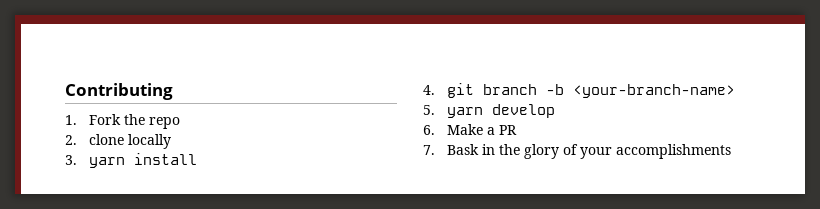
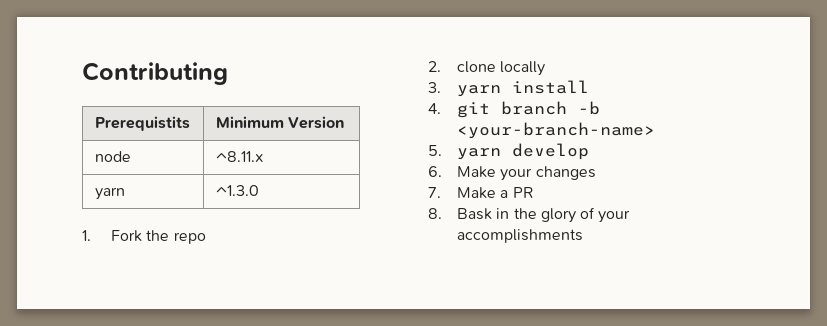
+ Prerequistits | Minimum Version
+ node | ^8.11.x
+ yarn | ^1.3.0
- 6. Make a PR
+ 6. Make your changes
+ 7. Make a PR
- 7. Bask in the glory of your accomplishments
+ 8. Bask in the glory of your accomplishments

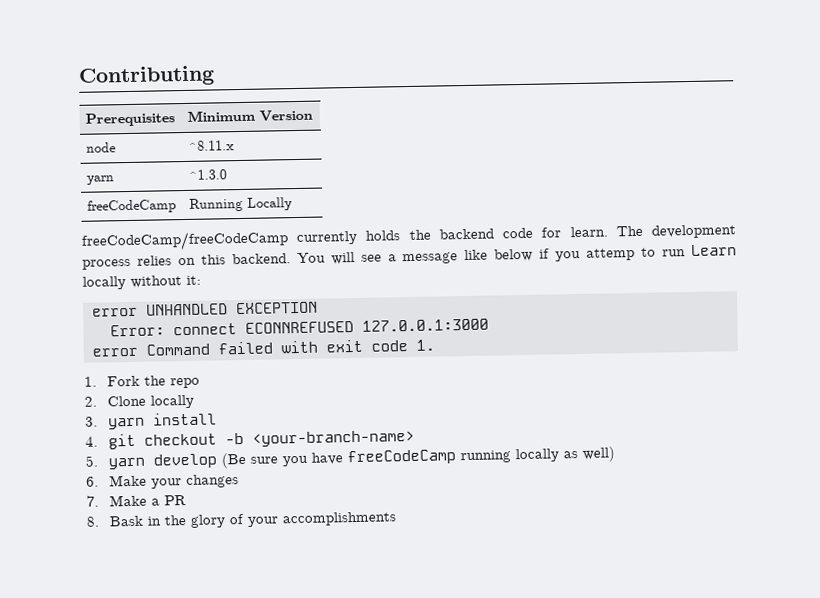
- Prerequistits | Minimum Version
+ Prerequisites | Minimum Version
+ freeCodeCamp | Running Locally
+ freeCodeCamp/freeCodeCamp currently holds the backend code for learn. The development process relies on this backend. You will see a message like below if you attemp to run Learn locally without it:
+ error UNHANDLED EXCEPTION
+ Error: connect ECONNREFUSED 127.0.0.1:3000
+ error Command failed with exit code 1.
- 2. clone locally
+ 2. Clone locally
- 4. git branch -b <your-branch-name>
+ 4. git checkout -b <your-branch-name>
- 5. yarn develop
+ 5. yarn develop (Be sure you have freeCodeCamp running locally as well)

